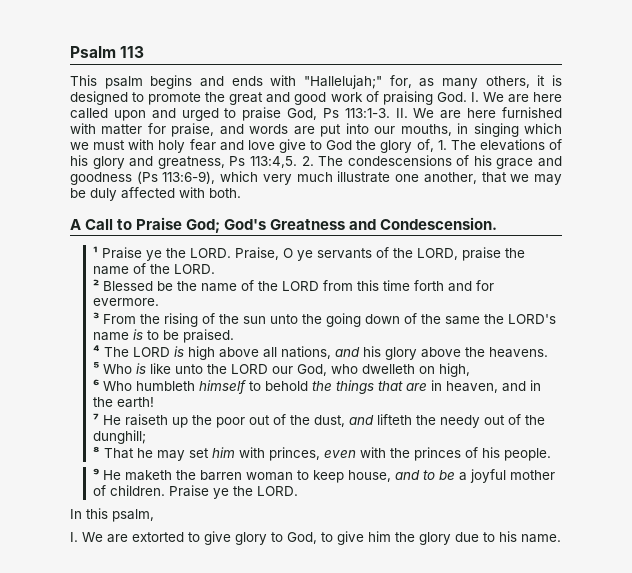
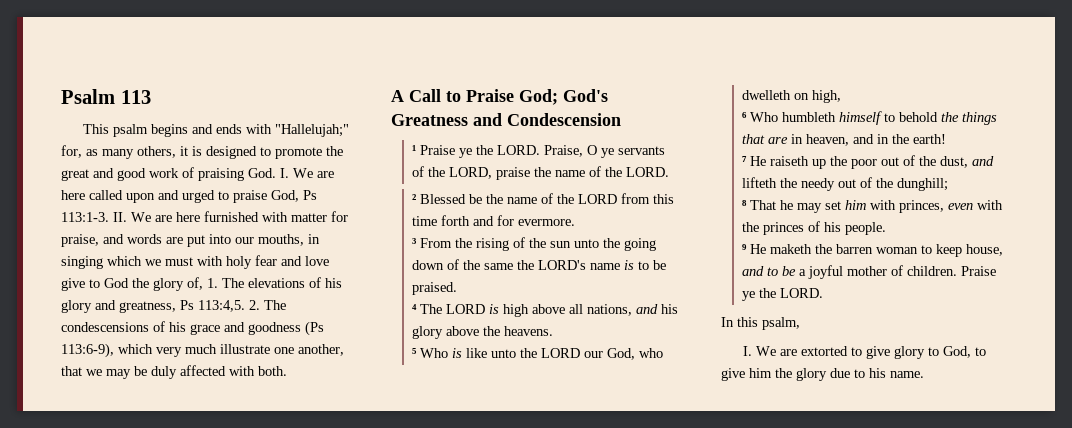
- A Call to Praise God; God's Greatness and Condescension.
+ A Call to Praise God; God's Greatness and Condescension

